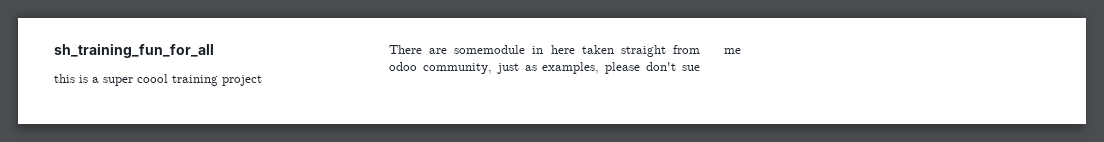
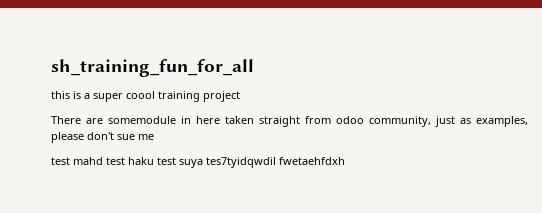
+ test mahd test haku test suya tes7tyidqwdil fwetaehfdxh

